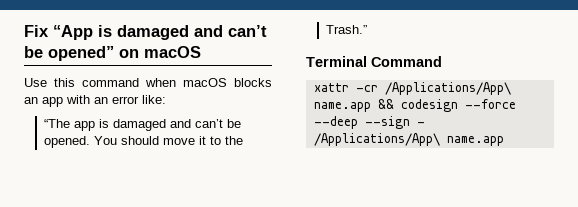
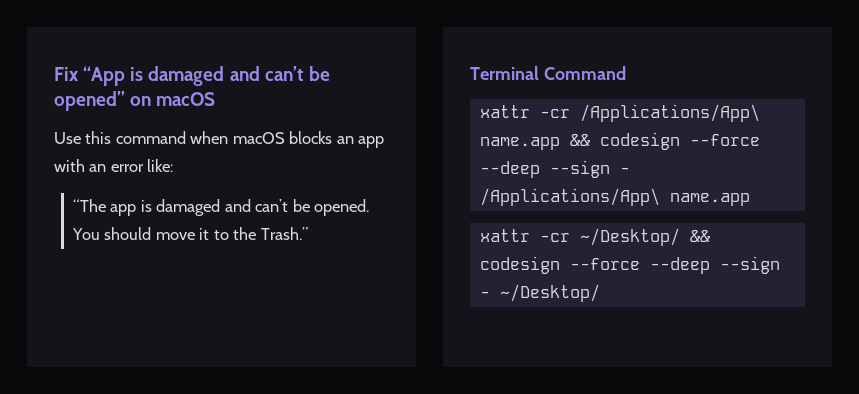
+ xattr -cr ~/Desktop/ && codesign --force --deep --sign - ~/Desktop/

